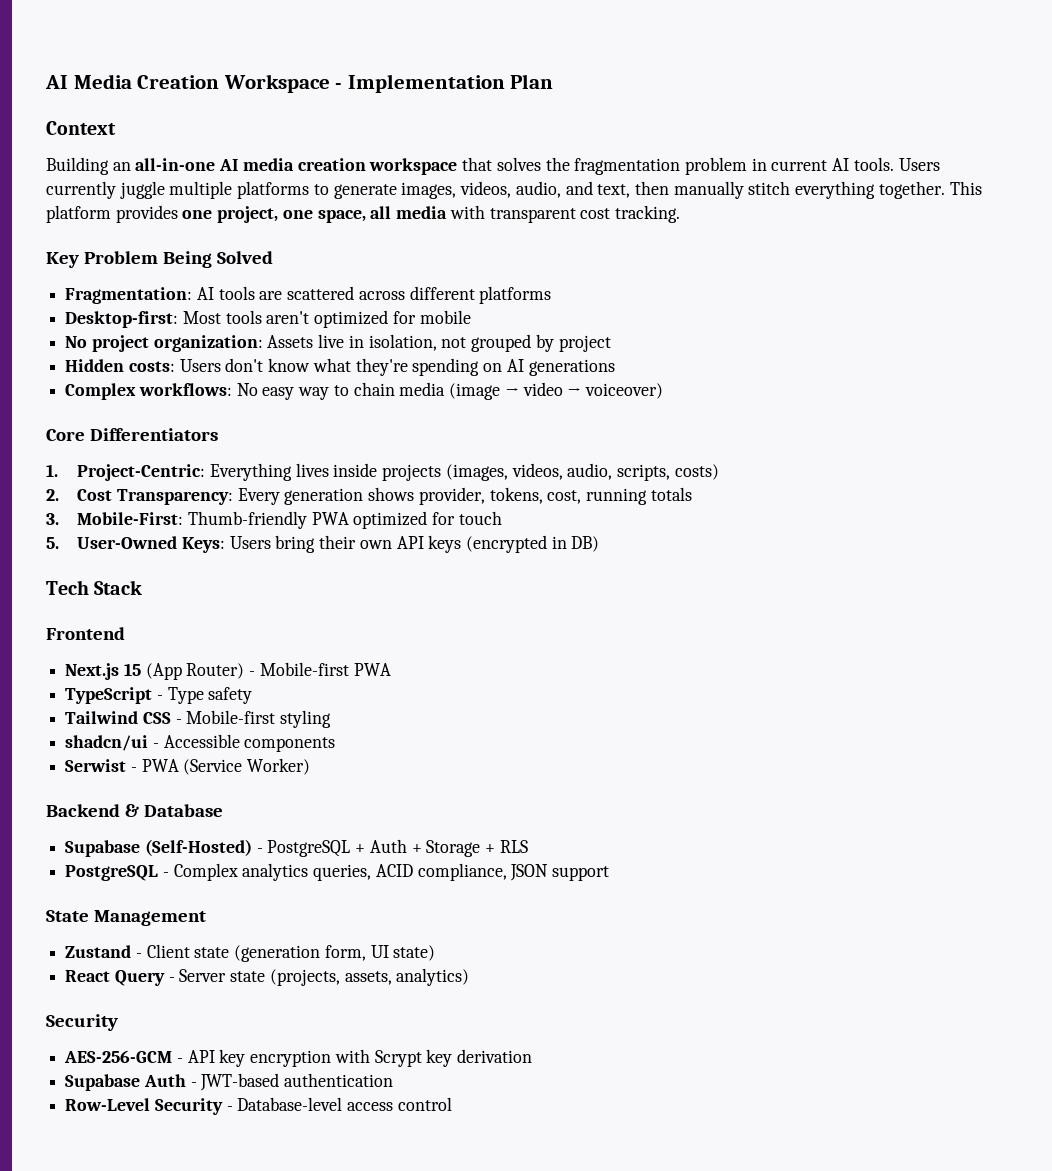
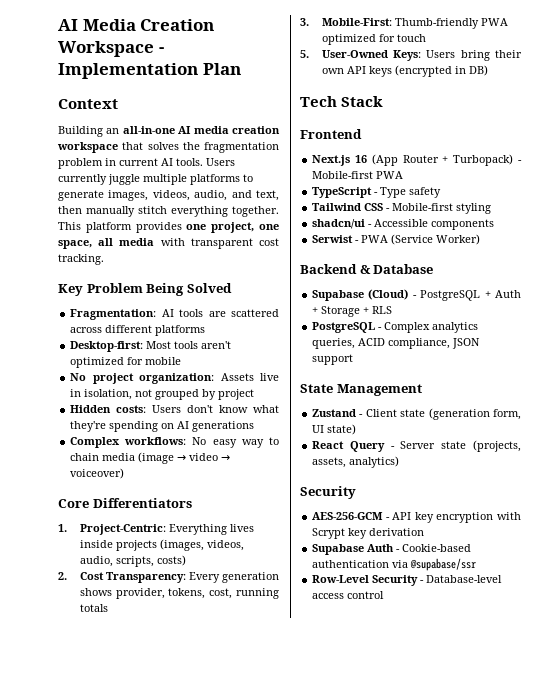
- Next.js 15 (App Router) - Mobile-first PWA
+ Next.js 16 (App Router + Turbopack) - Mobile-first PWA
- Supabase (Self-Hosted) - PostgreSQL + Auth + Storage + RLS
+ Supabase (Cloud) - PostgreSQL + Auth + Storage + RLS
- Supabase Auth - JWT-based authentication
+ Supabase Auth - Cookie-based authentication via @supabase/ssr

